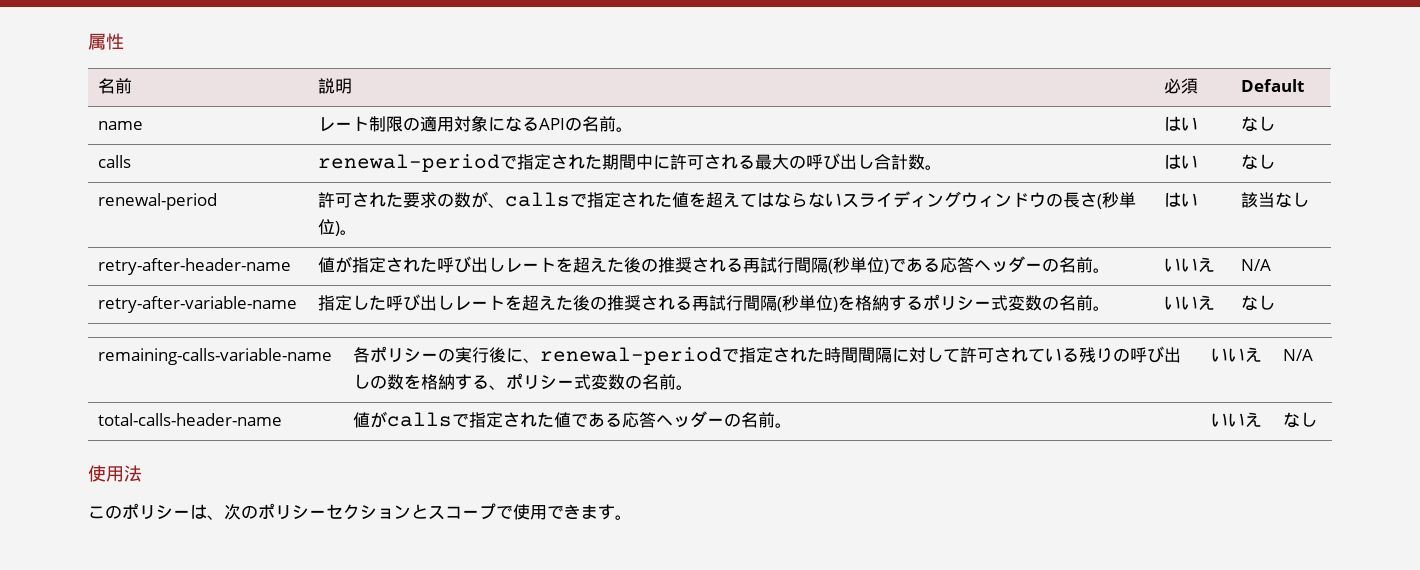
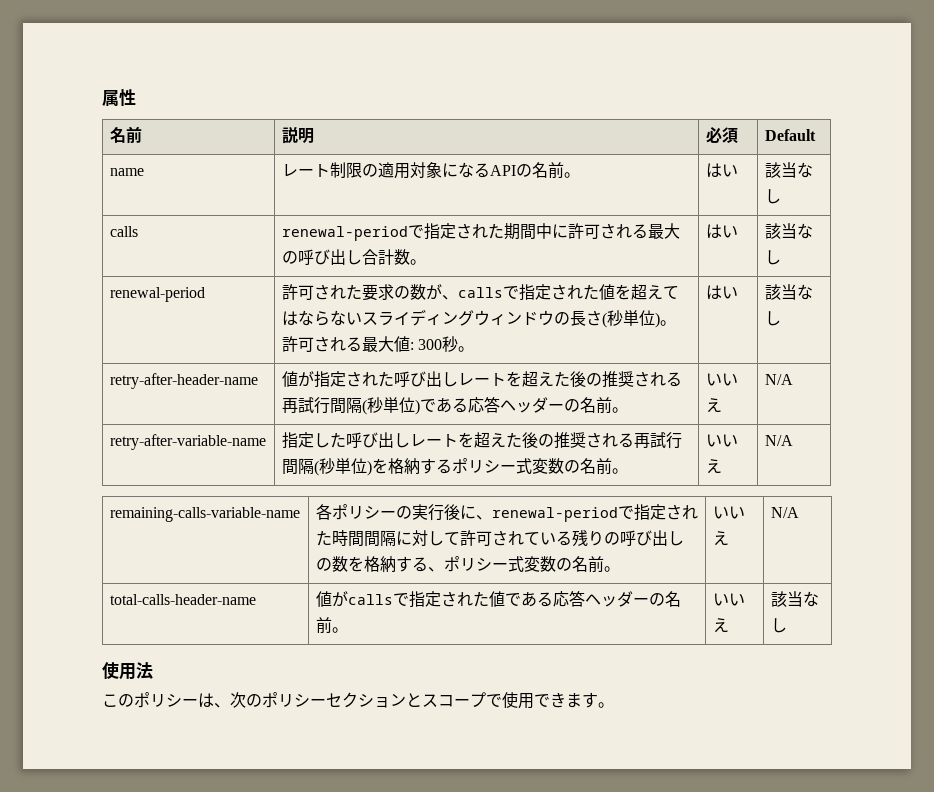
- name | レート制限の適用対象になるAPIの名前。 | はい | なし
+ name | レート制限の適用対象になるAPIの名前。 | はい | 該当なし
- calls | renewal-periodで指定された期間中に許可される最大の呼び出し合計数。 | はい | なし
+ calls | renewal-periodで指定された期間中に許可される最大の呼び出し合計数。 | はい | 該当なし
- renewal-period | 許可された要求の数が、callsで指定された値を超えてはならないスライディングウィンドウの長さ(秒単位)。 | はい | 該当なし
+ renewal-period | 許可された要求の数が、callsで指定された値を超えてはならないスライディングウィンドウの長さ(秒単位)。許可される最大値: 300秒。 | はい | 該当なし
- retry-after-variable-name | 指定した呼び出しレートを超えた後の推奨される再試行間隔(秒単位)を格納するポリシー式変数の名前。 | いいえ | なし
+ retry-after-variable-name | 指定した呼び出しレートを超えた後の推奨される再試行間隔(秒単位)を格納するポリシー式変数の名前。 | いいえ | N/A
- total-calls-header-name | 値がcallsで指定された値である応答ヘッダーの名前。 | いいえ | なし
+ total-calls-header-name | 値がcallsで指定された値である応答ヘッダーの名前。 | いいえ | 該当なし

